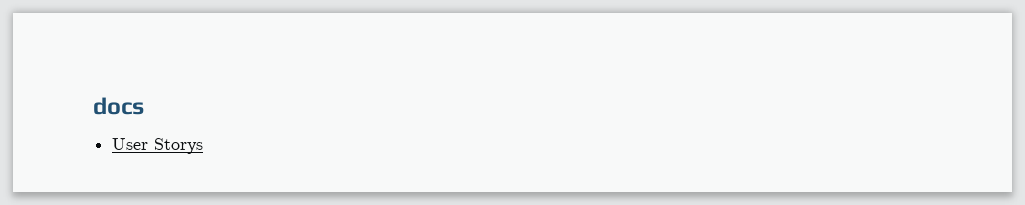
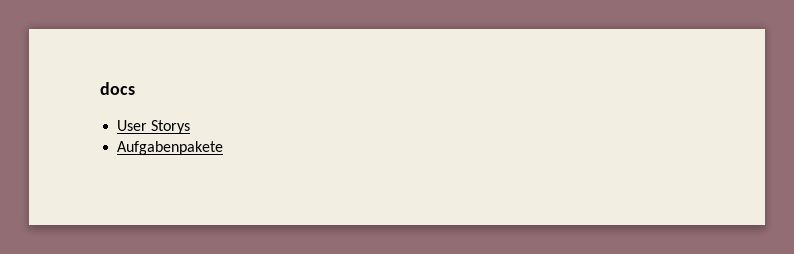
+ Aufgabenpakete

